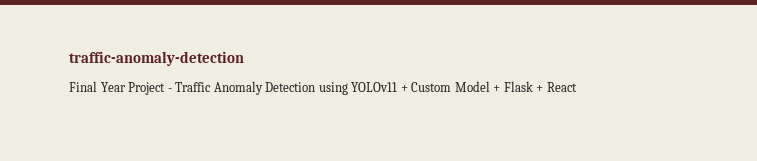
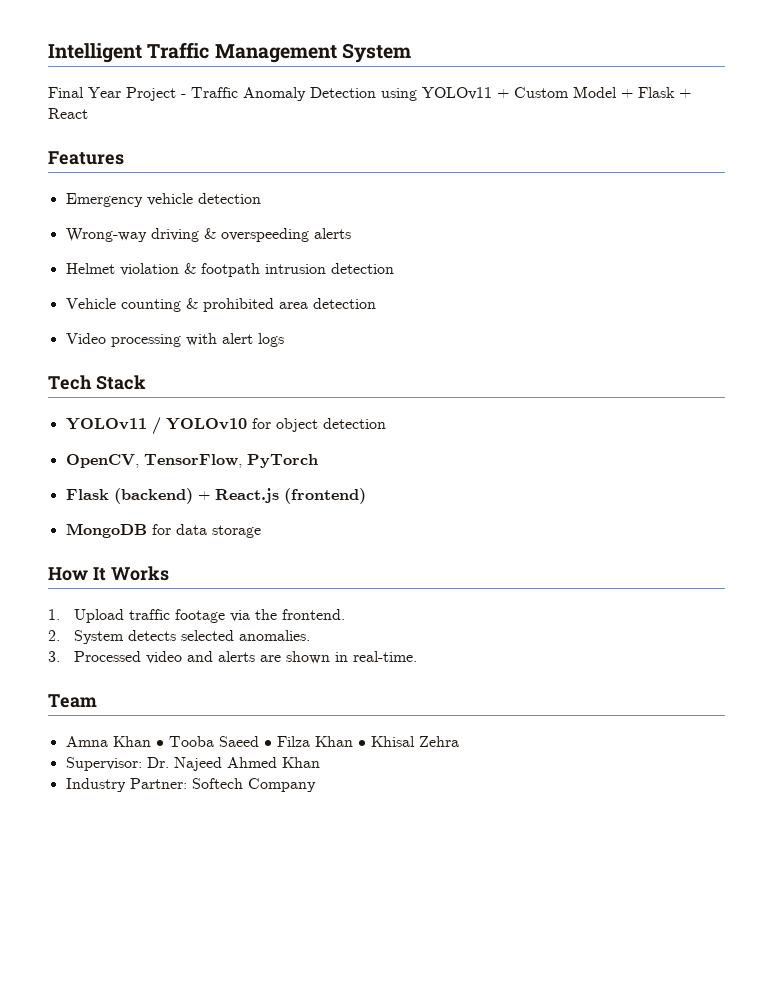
- traffic-anomaly-detection
+ Intelligent Traffic Management System
+ Features
+ Emergency vehicle detection
+ Wrong-way driving & overspeeding alerts
+ Helmet violation & footpath intrusion detection
+ Vehicle counting & prohibited area detection
+ Video processing with alert logs
+ Tech Stack
+ YOLOv11 / YOLOv10 for object detection
+ OpenCV, TensorFlow, PyTorch
+ Flask (backend) + React.js (frontend)
+ MongoDB for data storage
+ How It Works
+ 1. Upload traffic footage via the frontend.
+ 2. System detects selected anomalies.
+ 3. Processed video and alerts are shown in real-time.
+ Team
+ Amna Khan • Tooba Saeed • Filza Khan • Khisal Zehra
+ Supervisor: Dr. Najeed Ahmed Khan
+ Industry Partner: Softech Company

